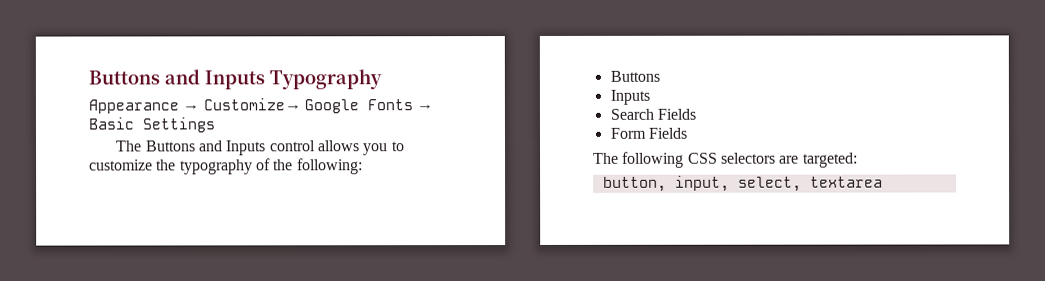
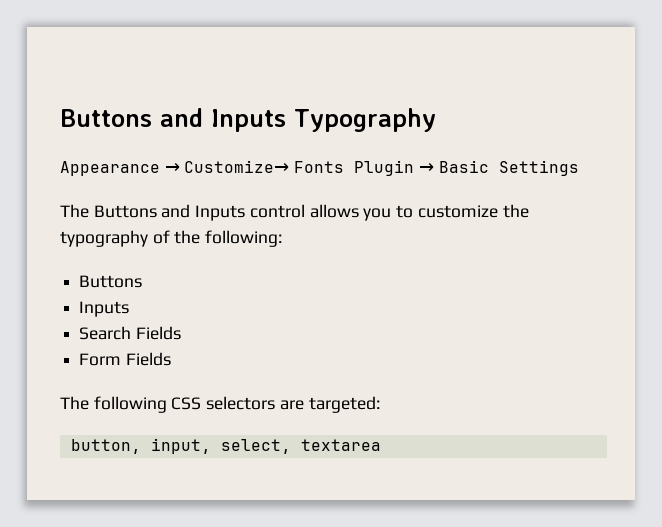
- Appearance → Customize→ Google Fonts → Basic Settings
+ Appearance → Customize→ Fonts Plugin → Basic Settings

